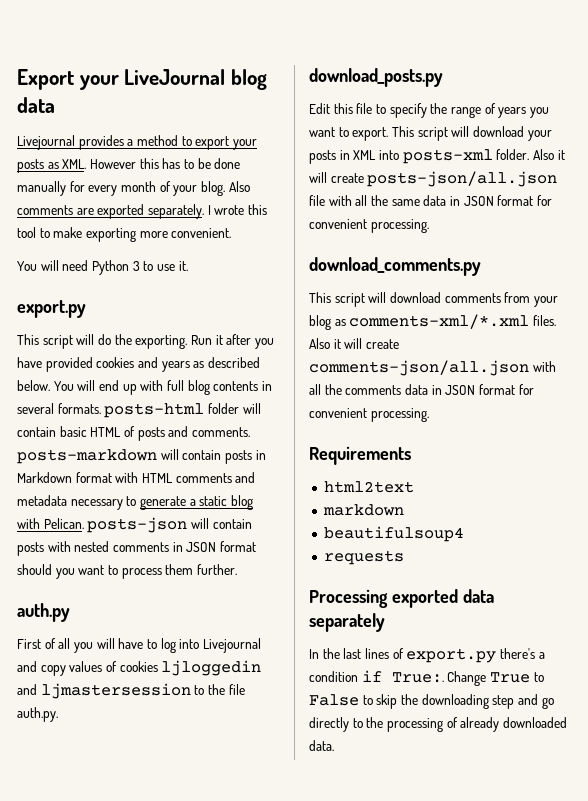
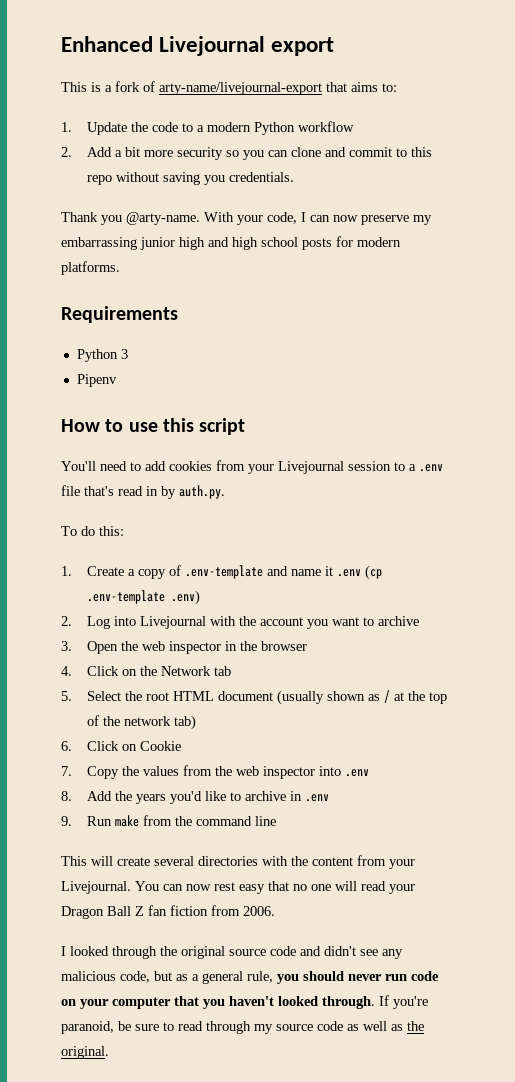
- Export your LiveJournal blog data
- Livejournal provides a method to export your posts as XML. However this has to be done manually for every month of your blog. Also comments are exported separately. I wrote this tool to make exporting more convenient.
- You will need Python 3 to use it.
- export.py
- This script will do the exporting. Run it after you have provided cookies and years as described below. You will end up with full blog contents in several formats. posts-html folder will contain basic HTML of posts and comments. posts-markdown will contain posts in Markdown format with HTML comments and metadata necessary to generate a static blog with Pelican. posts-json will contain posts with nested comments in JSON format should you want to process them further.
- auth.py
- First of all you will have to log into Livejournal and copy values of cookies ljloggedin and ljmastersession to the file auth.py.
- download_posts.py
- Edit this file to specify the range of years you want to export. This script will download your posts in XML into posts-xml folder. Also it will create posts-json/all.json file with all the same data in JSON format for convenient processing.
- download_comments.py
- This script will download comments from your blog as comments-xml/*.xml files. Also it will create comments-json/all.json with all the comments data in JSON format for convenient processing.
+ Enhanced Livejournal export
+ This is a fork of arty-name/livejournal-export that aims to:
+ 1. Update the code to a modern Python workflow
+ 2. Add a bit more security so you can clone and commit to this repo without saving you credentials.
+ Thank you @arty-name. With your code, I can now preserve my embarrassing junior high and high school posts for modern platforms.
  Requirements
- html2text
- markdown
- beautifulsoup4
- requests
- Processing exported data separately
- In the last lines of export.py there's a condition if True:. Change True to False to skip the downloading step and go directly to the processing of already downloaded data.
+ Python 3
+ Pipenv
+ How to use this script
+ You'll need to add cookies from your Livejournal session to a .env file that's read in by auth.py.
+ To do this:
+ 1. Create a copy of .env-template and name it .env (cp .env-template .env)
+ 2. Log into Livejournal with the account you want to archive
+ 3. Open the web inspector in the browser
+ 4. Click on the Network tab
+ 5. Select the root HTML document (usually shown as / at the top of the network tab)
+ 6. Click on Cookie
+ 7. Copy the values from the web inspector into .env
+ 8. Add the years you'd like to archive in .env
+ 9. Run make from the command line
+ This will create several directories with the content from your Livejournal. You can now rest easy that no one will read your Dragon Ball Z fan fiction from 2006.
+ I looked through the original source code and didn't see any malicious code, but as a general rule, you should never run code on your computer that you haven't looked through. If you're paranoid, be sure to read through my source code as well as the original.

